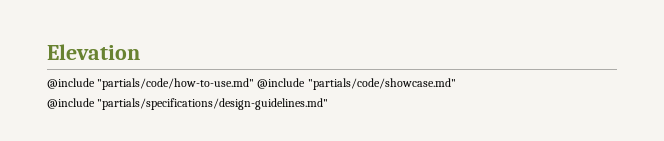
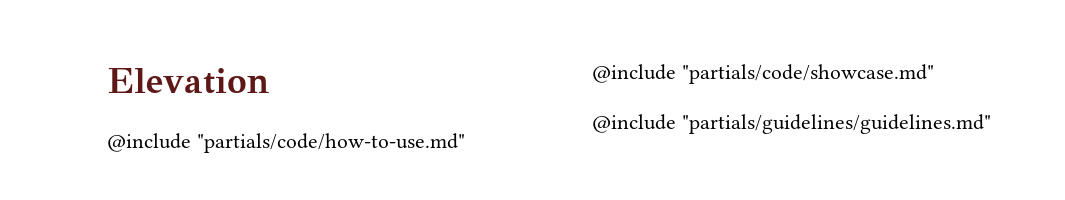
- @include "partials/specifications/design-guidelines.md"
+ @include "partials/guidelines/guidelines.md"

